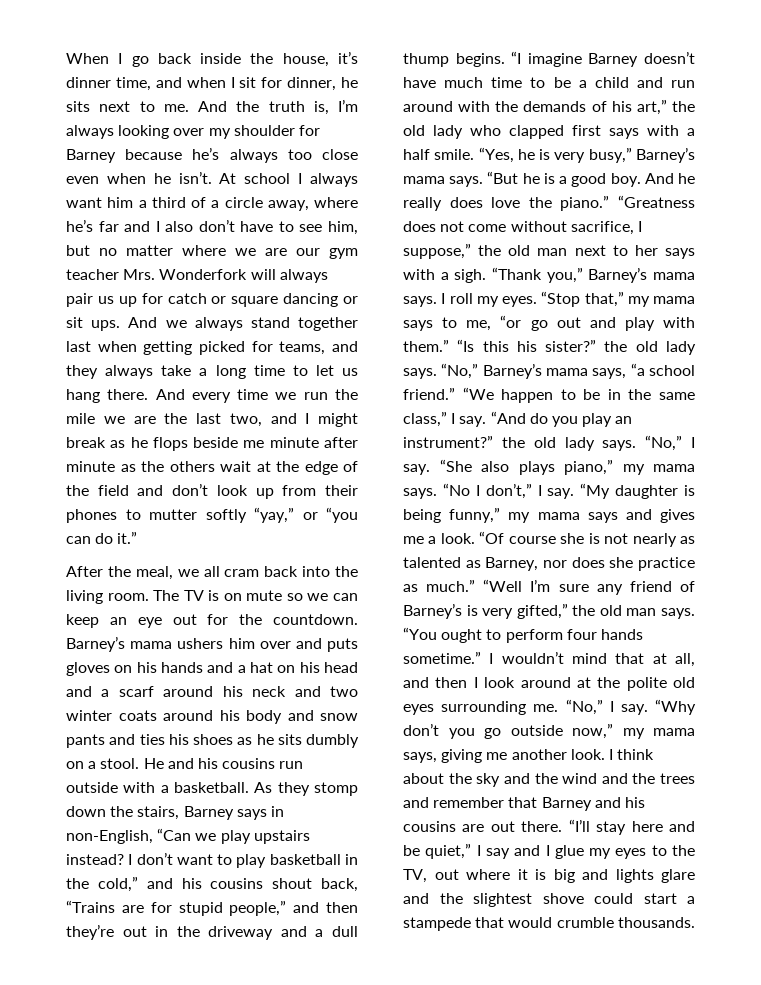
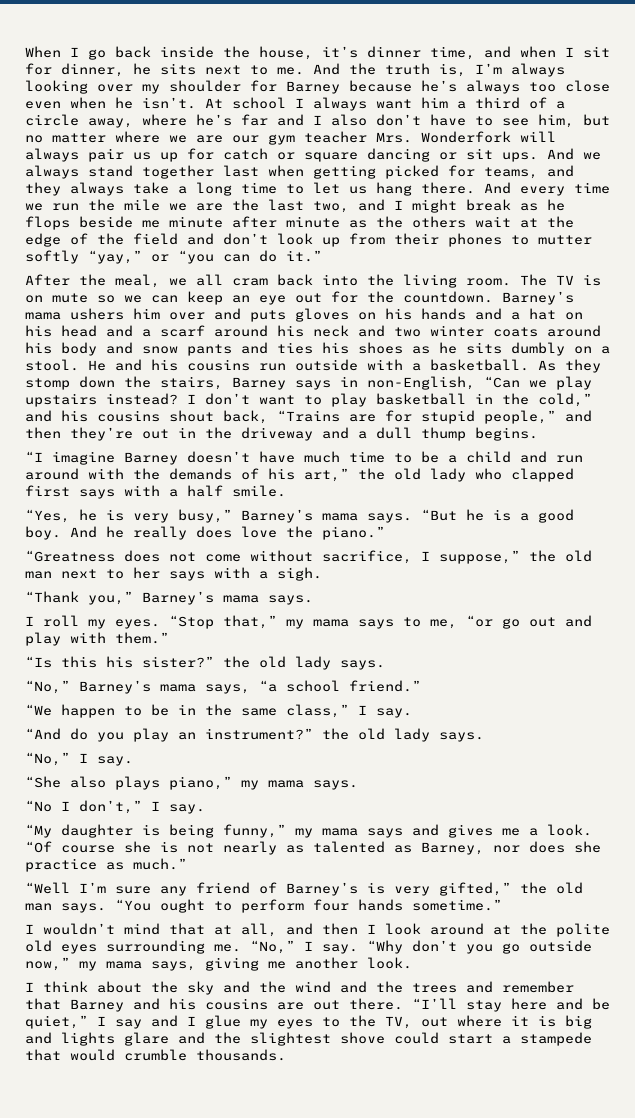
- I don’t want to play basketball in the cold,” and his cousins shout back, “Trains are for stupid people,” and then they’re out in the driveway and a dull thump begins. “I imagine Barney doesn’t have much time to be a child and run around with the demands of his art,” the old lady who clapped first says with a half smile. “Yes, he is very busy,” Barney’s mama says.
+ I don’t want to play basketball in the cold,” and his cousins shout back, “Trains are for stupid people,” and then they’re out in the driveway and a dull thump begins.
+ “I imagine Barney doesn’t have much time to be a child and run around with the demands of his art,” the old lady who clapped first says with a half smile.
+ “Yes, he is very busy,” Barney’s mama says.
- And he really does love the piano.” “Greatness does not come without sacrifice, I suppose,” the old man next to her says with a sigh. “Thank you,” Barney’s mama says. I roll my eyes.
+ And he really does love the piano.”
+ “Greatness does not come without sacrifice, I suppose,” the old man next to her says with a sigh.
+ “Thank you,” Barney’s mama says.
+ I roll my eyes.
- “Stop that,” my mama says to me, “or go out and play with them.” “Is this his sister?” the old lady says. “No,” Barney’s mama says, “a school friend.” “We happen to be in the same class,” I say. “And do you play an instrument?” the old lady says. “No,” I say. “She also plays piano,” my mama says. “No I don’t,” I say. “My daughter is being funny,” my mama says and gives me a look.
+ “Stop that,” my mama says to me, “or go out and play with them.”
+ “Is this his sister?” the old lady says.
+ “No,” Barney’s mama says, “a school friend.”
+ “We happen to be in the same class,” I say.
+ “And do you play an instrument?” the old lady says.
+ “No,” I say.
+ “She also plays piano,” my mama says.
+ “No I don’t,” I say.
+ “My daughter is being funny,” my mama says and gives me a look.
- “Of course she is not nearly as talented as Barney, nor does she practice as much.” “Well I’m sure any friend of Barney’s is very gifted,” the old man says.
+ “Of course she is not nearly as talented as Barney, nor does she practice as much.”
+ “Well I’m sure any friend of Barney’s is very gifted,” the old man says.
- “You ought to perform four hands sometime.” I wouldn’t mind that at all, and then I look around at the polite old eyes surrounding me.
+ “You ought to perform four hands sometime.”
+ I wouldn’t mind that at all, and then I look around at the polite old eyes surrounding me.
- “Why don’t you go outside now,” my mama says, giving me another look. I think about the sky and the wind and the trees and remember that Barney and his cousins are out there.
+ “Why don’t you go outside now,” my mama says, giving me another look.
+ I think about the sky and the wind and the trees and remember that Barney and his cousins are out there.

